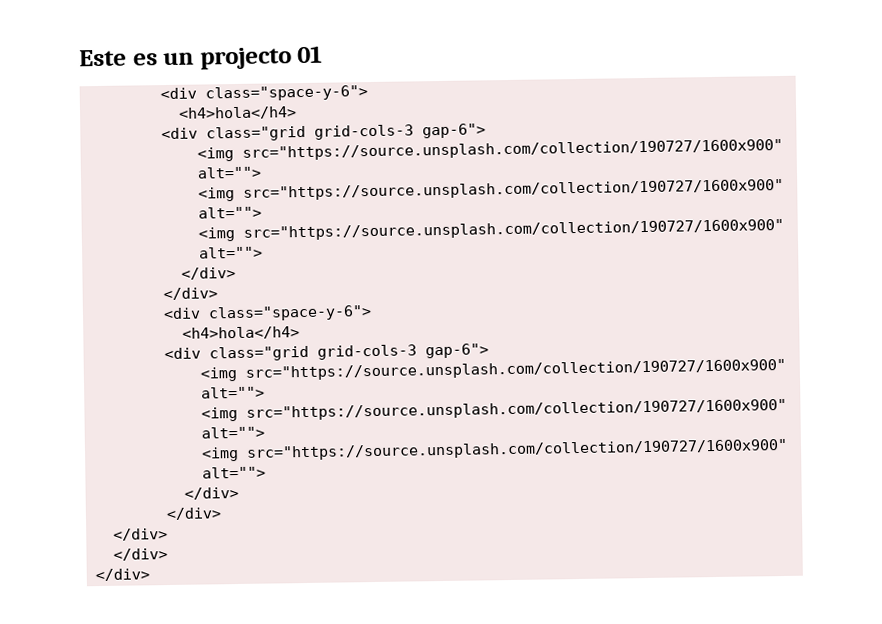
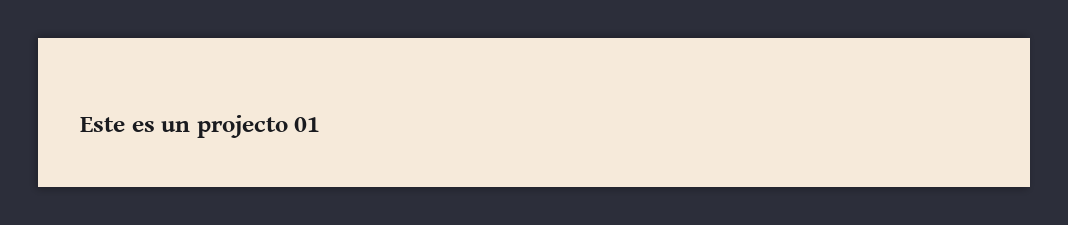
  Este es un projecto 01
- <div class="space-y-6">
- <h4>hola</h4>
- <div class="grid grid-cols-3 gap-6">
- <img src="https://source.unsplash.com/collection/190727/1600x900" alt="">
- <img src="https://source.unsplash.com/collection/190727/1600x900" alt="">
- <img src="https://source.unsplash.com/collection/190727/1600x900" alt="">
- </div>
- </div>
- <div class="space-y-6">
- <h4>hola</h4>
- <div class="grid grid-cols-3 gap-6">
- <img src="https://source.unsplash.com/collection/190727/1600x900" alt="">
- <img src="https://source.unsplash.com/collection/190727/1600x900" alt="">
- <img src="https://source.unsplash.com/collection/190727/1600x900" alt="">
- </div>
- </div>
- </div>
- </div>
- </div>

